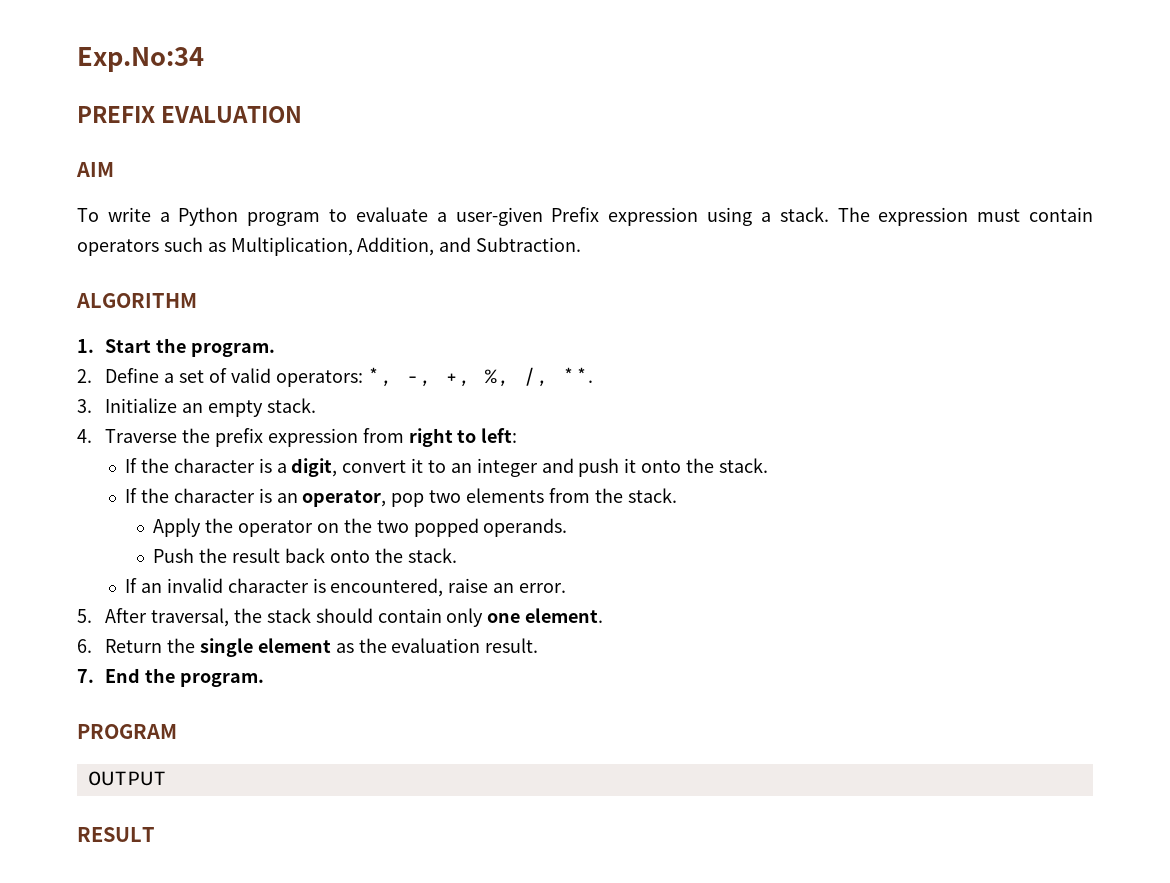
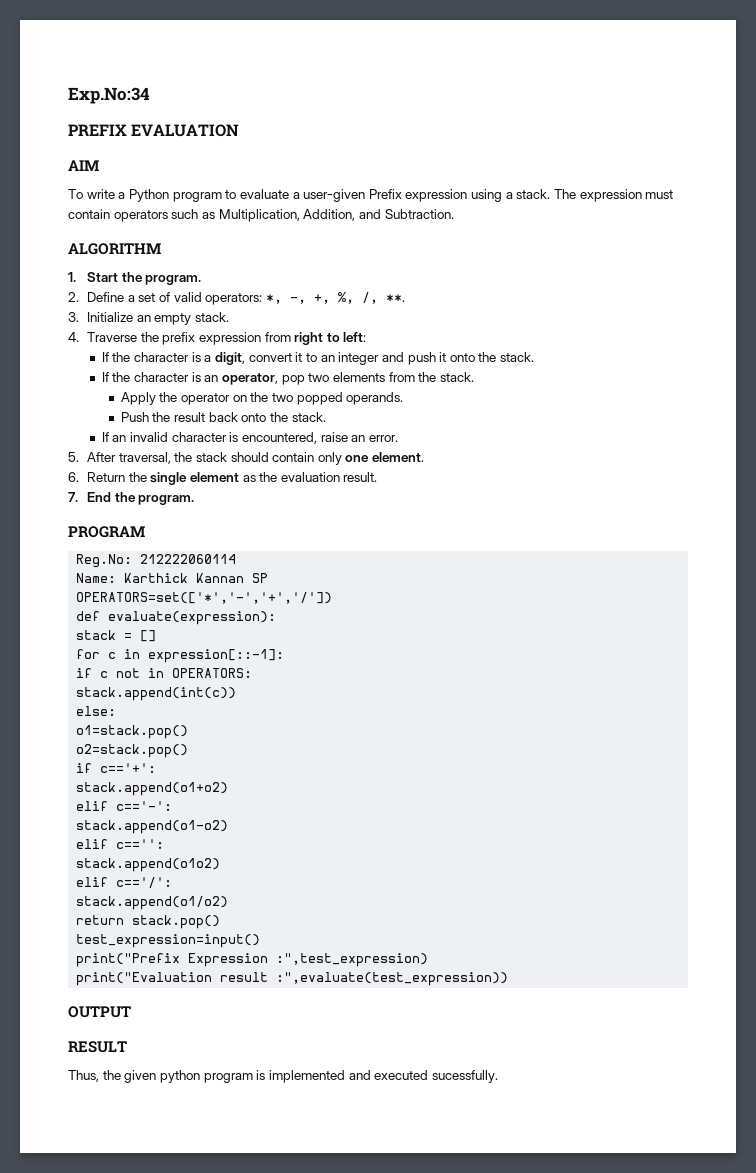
+ Reg.No: 212222060114
+ Name: Karthick Kannan SP
+ OPERATORS=set(['*','-','+','/'])
+ def evaluate(expression):
+ stack = []
+ for c in expression[::-1]:
+ if c not in OPERATORS:
+ stack.append(int(c))
+ else:
+ o1=stack.pop()
+ o2=stack.pop()
+ if c=='+':
+ stack.append(o1+o2)
+ elif c=='-':
+ stack.append(o1-o2)
+ elif c=='':
+ stack.append(o1o2)
+ elif c=='/':
+ stack.append(o1/o2)
+ return stack.pop()
+ test_expression=input()
+ print("Prefix Expression :",test_expression)
+ print("Evaluation result :",evaluate(test_expression))
  OUTPUT
  RESULT
+ Thus, the given python program is implemented and executed sucessfully.

